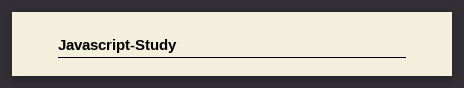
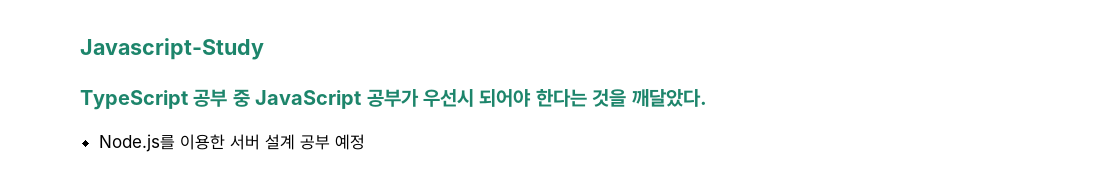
+ TypeScript 공부 중 JavaScript 공부가 우선시 되어야 한다는 것을 깨달았다.
+ Node.js를 이용한 서버 설계 공부 예정

